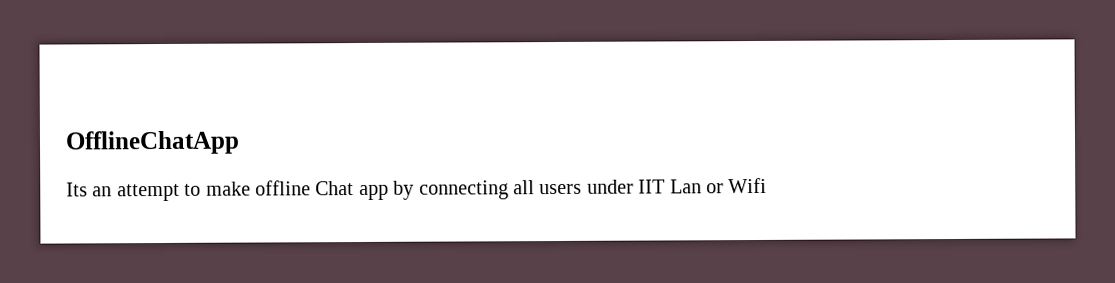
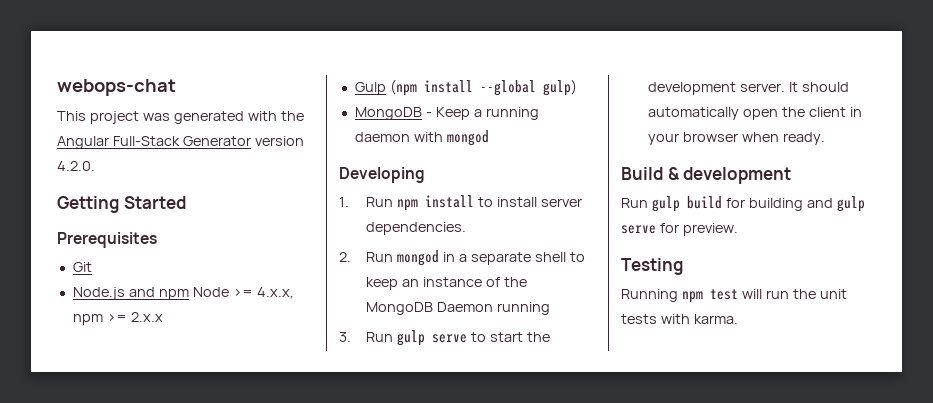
- OfflineChatApp
- Its an attempt to make offline Chat app by connecting all users under IIT Lan or Wifi
+ webops-chat
+ This project was generated with the Angular Full-Stack Generator version 4.2.0.
+ Getting Started
+ Prerequisites
+ Git
+ Node.js and npm Node >= 4.x.x, npm >= 2.x.x
+ Gulp (npm install --global gulp)
+ MongoDB - Keep a running daemon with mongod
+ Developing
+ 1. Run npm install to install server dependencies.
+ 2. Run mongod in a separate shell to keep an instance of the MongoDB Daemon running
+ 3. Run gulp serve to start the development server. It should automatically open the client in your browser when ready.
+ Build & development
+ Run gulp build for building and gulp serve for preview.
+ Testing
+ Running npm test will run the unit tests with karma.

